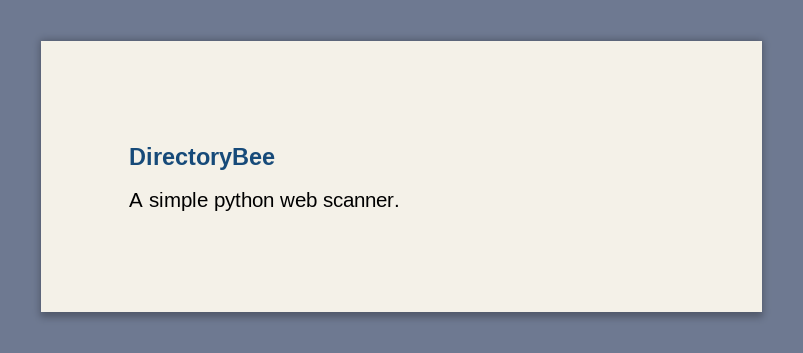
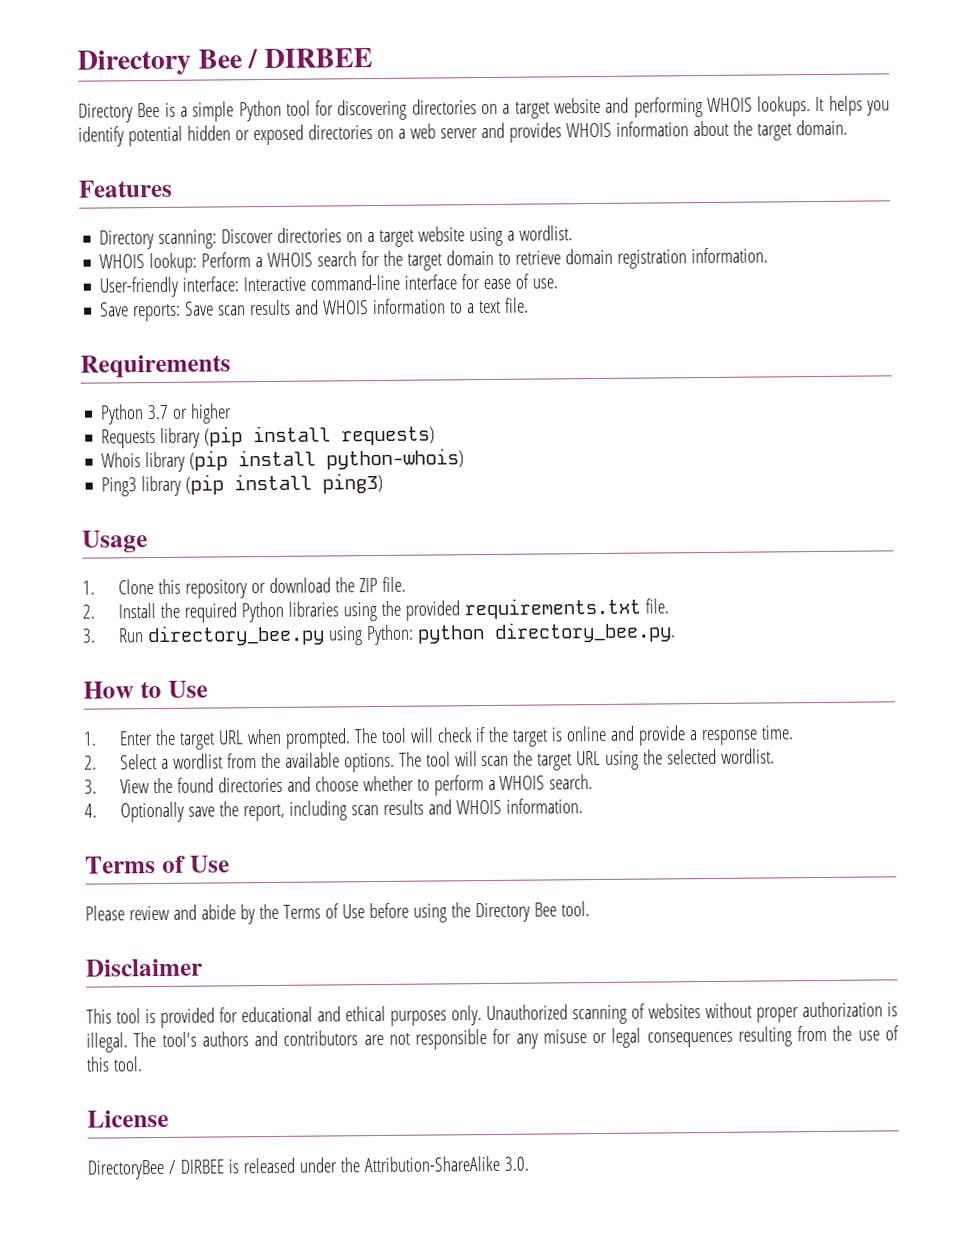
- DirectoryBee
- A simple python web scanner.
+ Directory Bee / DIRBEE
+ Directory Bee is a simple Python tool for discovering directories on a target website and performing WHOIS lookups. It helps you identify potential hidden or exposed directories on a web server and provides WHOIS information about the target domain.
+ Features
+ Directory scanning: Discover directories on a target website using a wordlist.
+ WHOIS lookup: Perform a WHOIS search for the target domain to retrieve domain registration information.
+ User-friendly interface: Interactive command-line interface for ease of use.
+ Save reports: Save scan results and WHOIS information to a text file.
+ Requirements
+ Python 3.7 or higher
+ Requests library (pip install requests)
+ Whois library (pip install python-whois)
+ Ping3 library (pip install ping3)
+ Usage
+ 1. Clone this repository or download the ZIP file.
+ 2. Install the required Python libraries using the provided requirements.txt file.
+ 3. Run directory_bee.py using Python: python directory_bee.py.
+ How to Use
+ 1. Enter the target URL when prompted. The tool will check if the target is online and provide a response time.
+ 2. Select a wordlist from the available options. The tool will scan the target URL using the selected wordlist.
+ 3. View the found directories and choose whether to perform a WHOIS search.
+ 4. Optionally save the report, including scan results and WHOIS information.
+ Terms of Use
+ Please review and abide by the Terms of Use before using the Directory Bee tool.
+ Disclaimer
+ This tool is provided for educational and ethical purposes only. Unauthorized scanning of websites without proper authorization is illegal. The tool's authors and contributors are not responsible for any misuse or legal consequences resulting from the use of this tool.
+ License
+ DirectoryBee / DIRBEE is released under the Attribution-ShareAlike 3.0.

